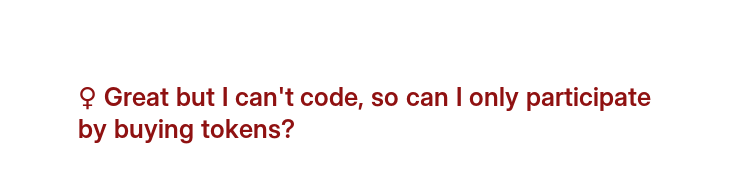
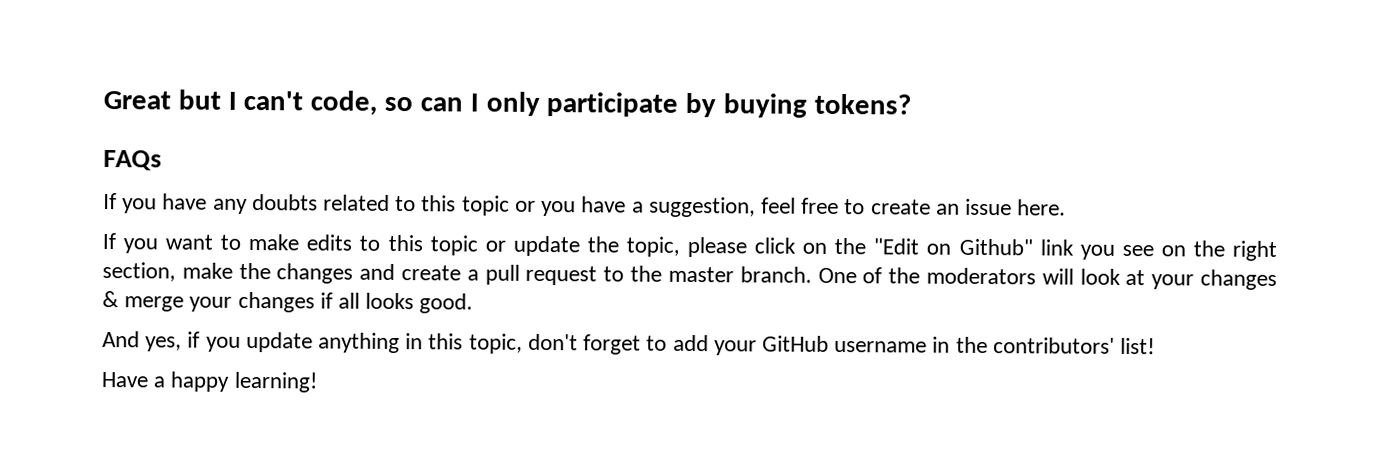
- ♀ Great but I can't code, so can I only participate by buying tokens?
+ Great but I can't code, so can I only participate by buying tokens?
+ FAQs
+ If you have any doubts related to this topic or you have a suggestion, feel free to create an issue here.
+ If you want to make edits to this topic or update the topic, please click on the "Edit on Github" link you see on the right section, make the changes and create a pull request to the master branch. One of the moderators will look at your changes & merge your changes if all looks good.
+ And yes, if you update anything in this topic, don't forget to add your GitHub username in the contributors' list!
+ Have a happy learning!

